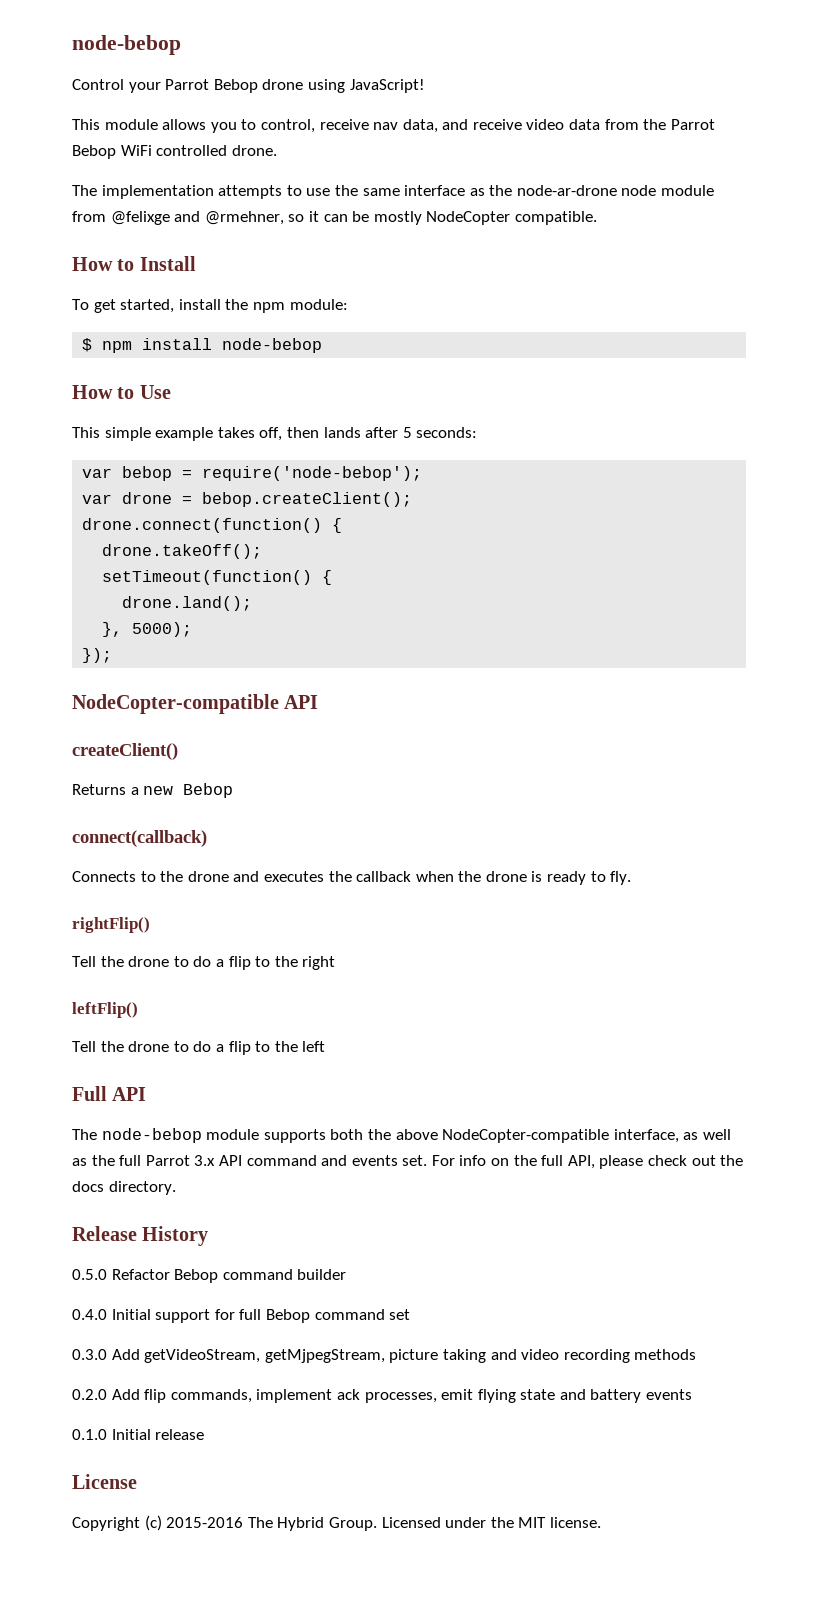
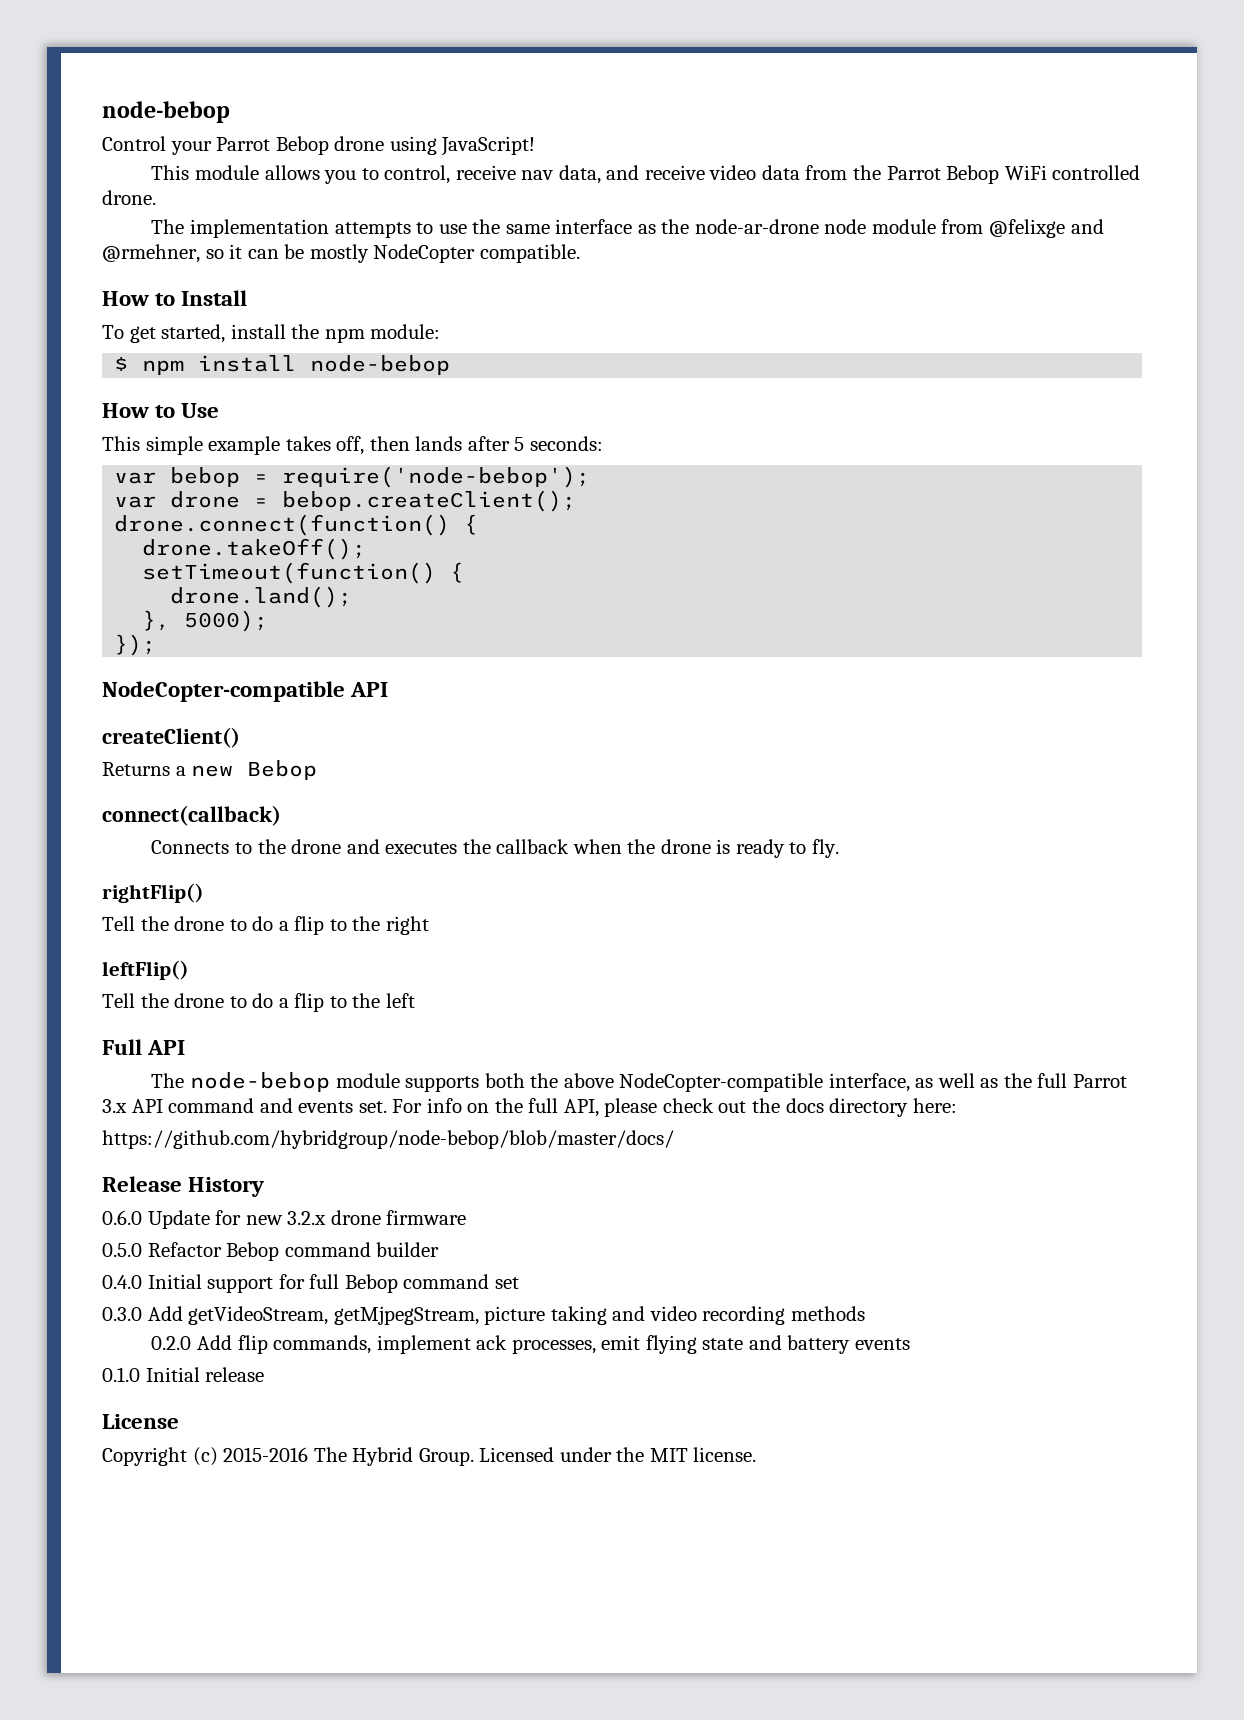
- For info on the full API, please check out the docs directory.
+ For info on the full API, please check out the docs directory here:
+ https://github.com/hybridgroup/node-bebop/blob/master/docs/
+ 0.6.0 Update for new 3.2.x drone firmware

